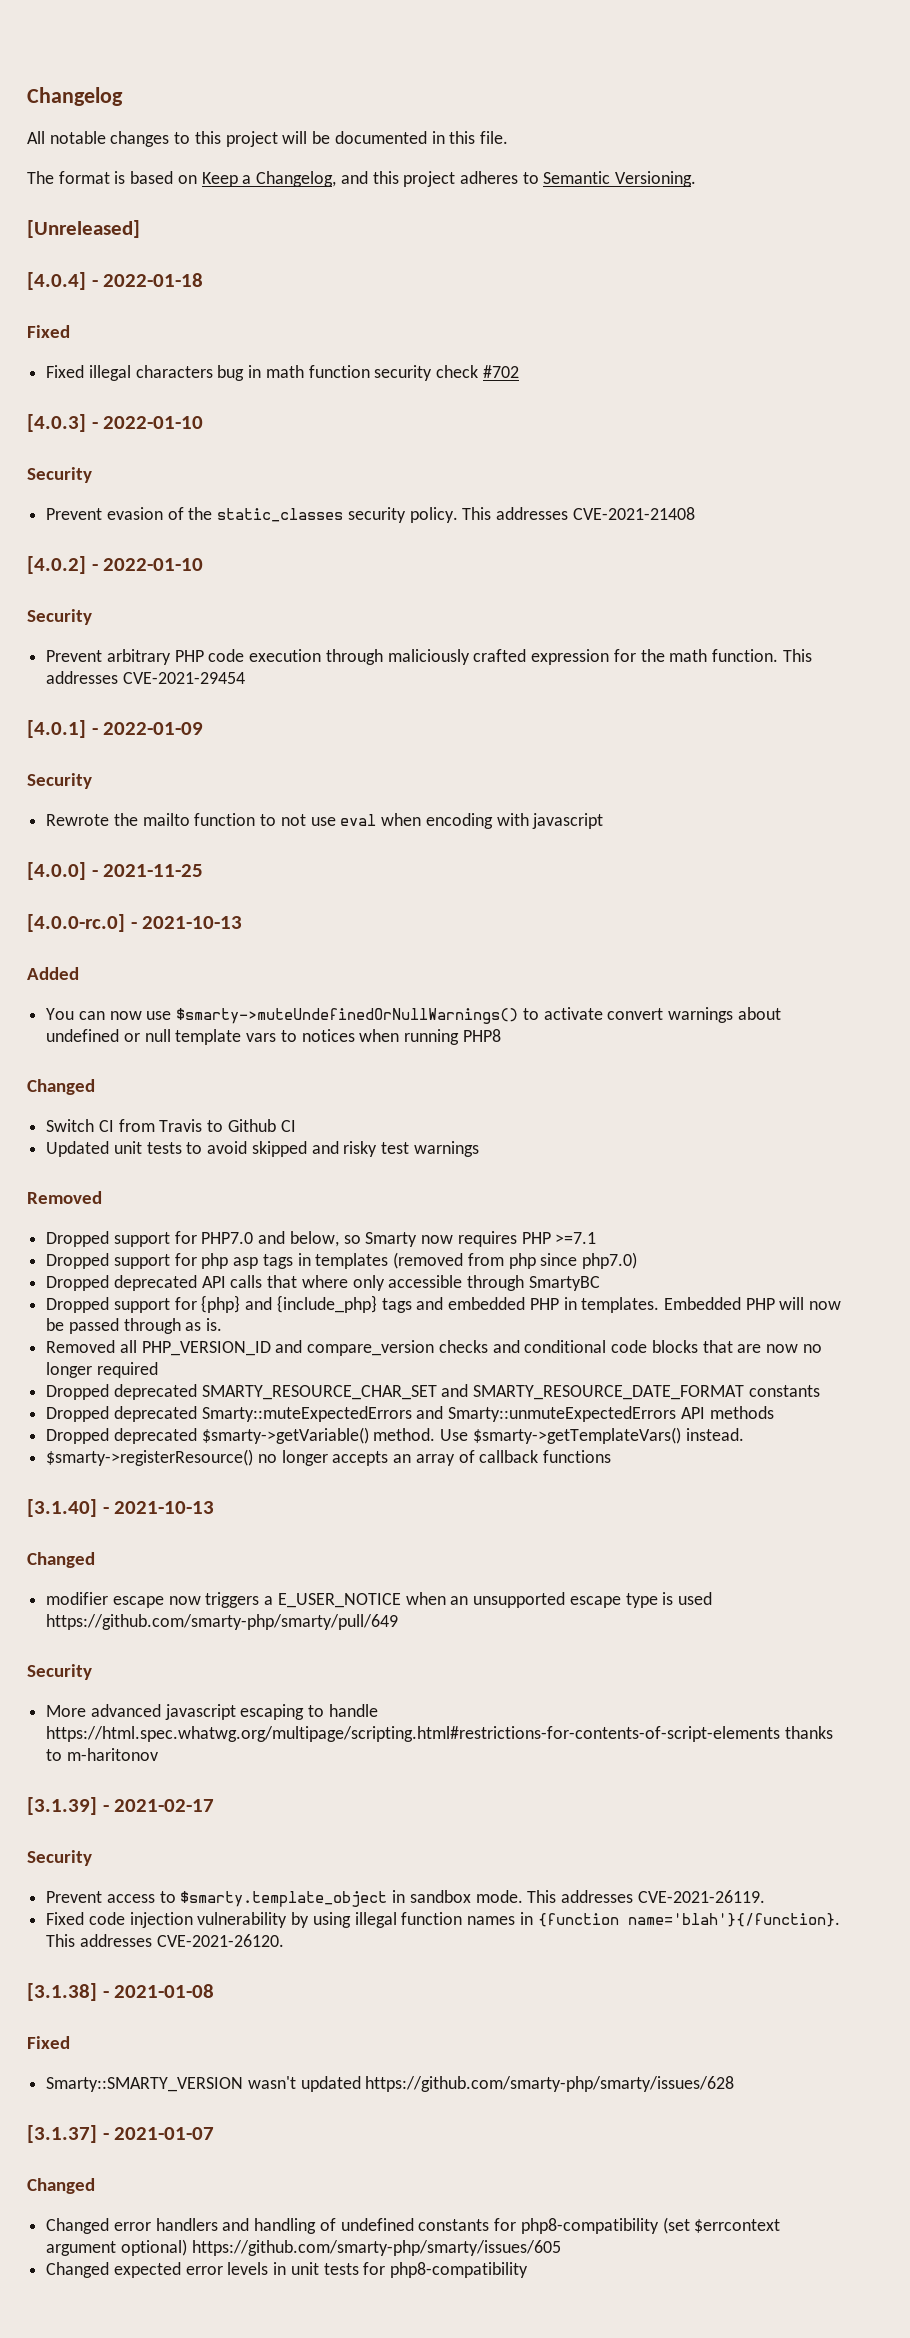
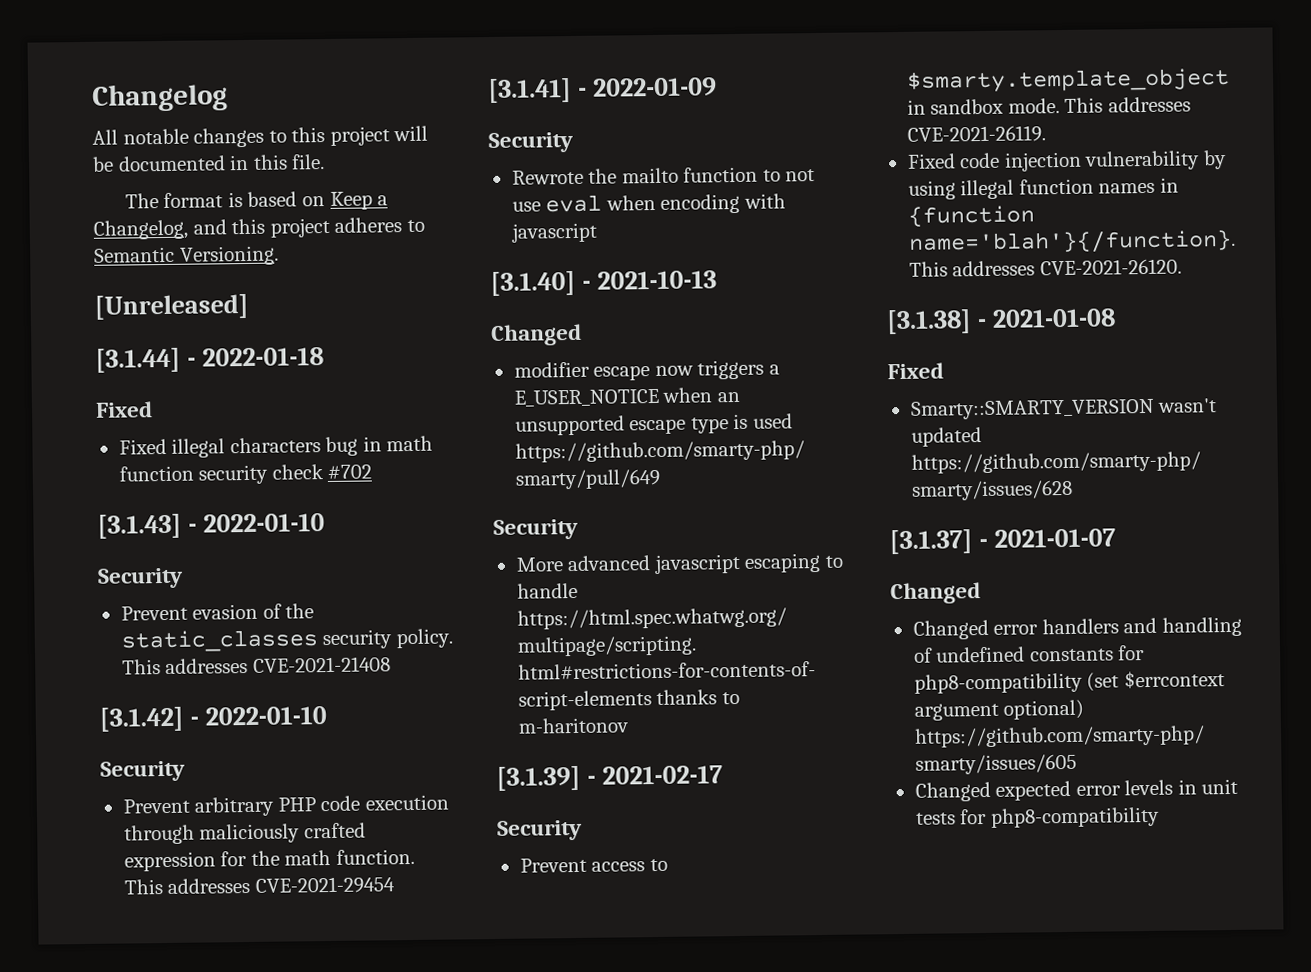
- [4.0.4] - 2022-01-18
+ [3.1.44] - 2022-01-18
- [4.0.3] - 2022-01-10
+ [3.1.43] - 2022-01-10
- [4.0.2] - 2022-01-10
+ [3.1.42] - 2022-01-10
- [4.0.1] - 2022-01-09
+ [3.1.41] - 2022-01-09
- [4.0.0] - 2021-11-25
- [4.0.0-rc.0] - 2021-10-13
- Added
- You can now use $smarty->muteUndefinedOrNullWarnings() to activate convert warnings about undefined or null template vars to notices when running PHP8
- Changed
- Switch CI from Travis to Github CI
- Updated unit tests to avoid skipped and risky test warnings
- Removed
- Dropped support for PHP7.0 and below, so Smarty now requires PHP >=7.1
- Dropped support for php asp tags in templates (removed from php since php7.0)
- Dropped deprecated API calls that where only accessible through SmartyBC
- Dropped support for {php} and {include_php} tags and embedded PHP in templates. Embedded PHP will now be passed through as is.
- Removed all PHP_VERSION_ID and compare_version checks and conditional code blocks that are now no longer required
- Dropped deprecated SMARTY_RESOURCE_CHAR_SET and SMARTY_RESOURCE_DATE_FORMAT constants
- Dropped deprecated Smarty::muteExpectedErrors and Smarty::unmuteExpectedErrors API methods
- Dropped deprecated $smarty->getVariable() method. Use $smarty->getTemplateVars() instead.
- $smarty->registerResource() no longer accepts an array of callback functions

